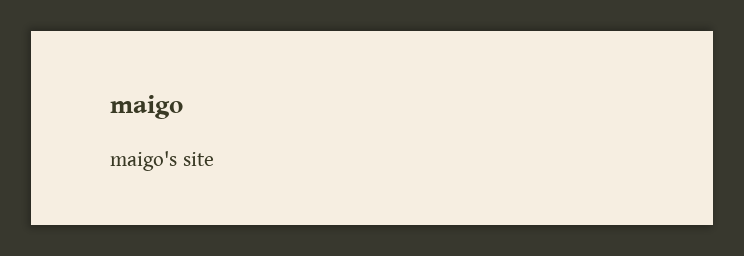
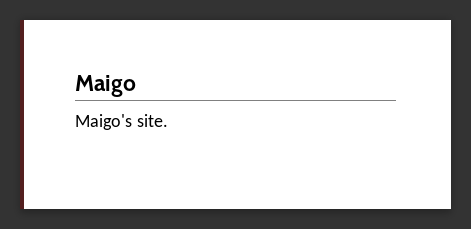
- maigo
- maigo's site
+ Maigo
+ Maigo's site.

